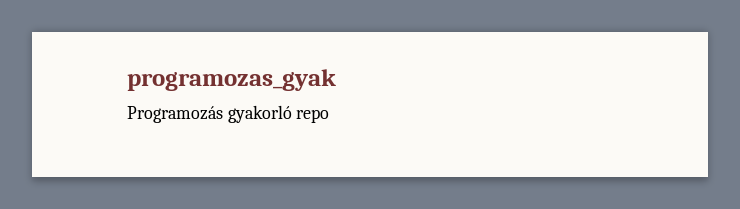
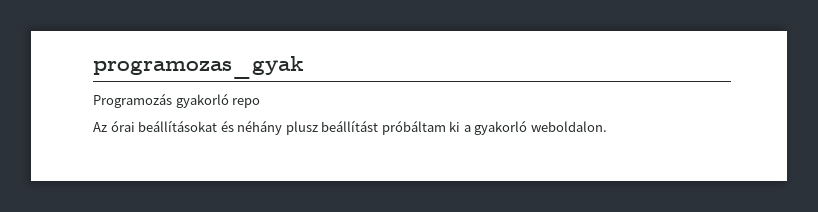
+ Az órai beállításokat és néhány plusz beállítást próbáltam ki a gyakorló weboldalon.

